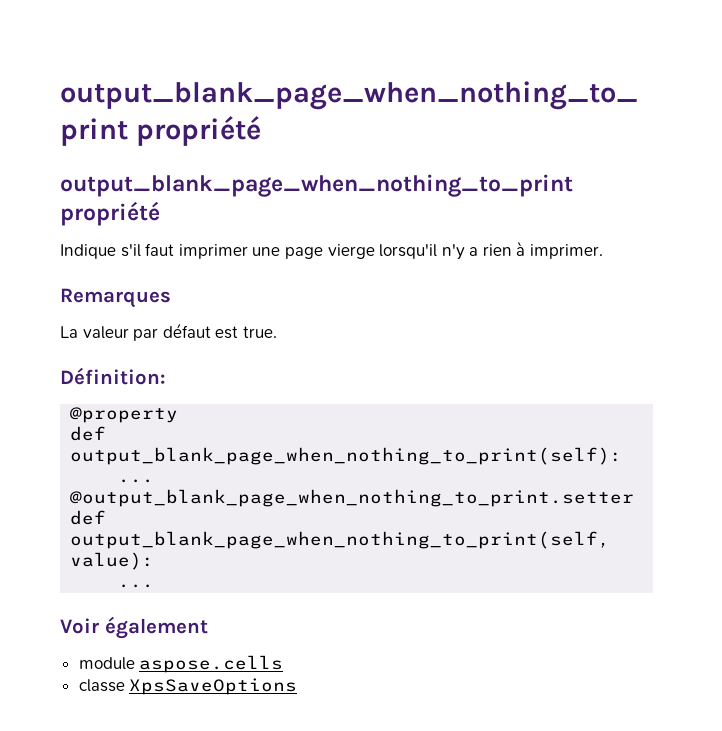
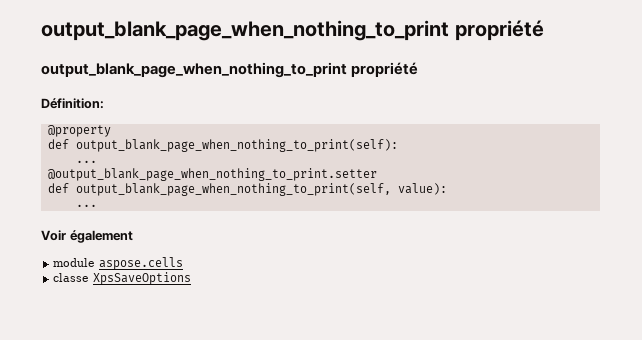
- Indique s'il faut imprimer une page vierge lorsqu'il n'y a rien à imprimer.
- Remarques
- La valeur par défaut est true.

